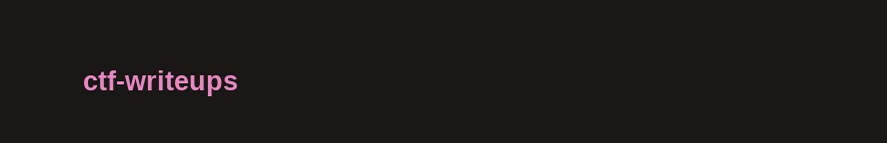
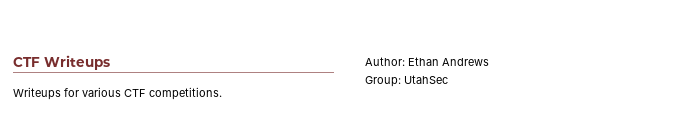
- ctf-writeups
+ CTF Writeups
+ Writeups for various CTF competitions.
+ Author: Ethan Andrews
+ Group: UtahSec

